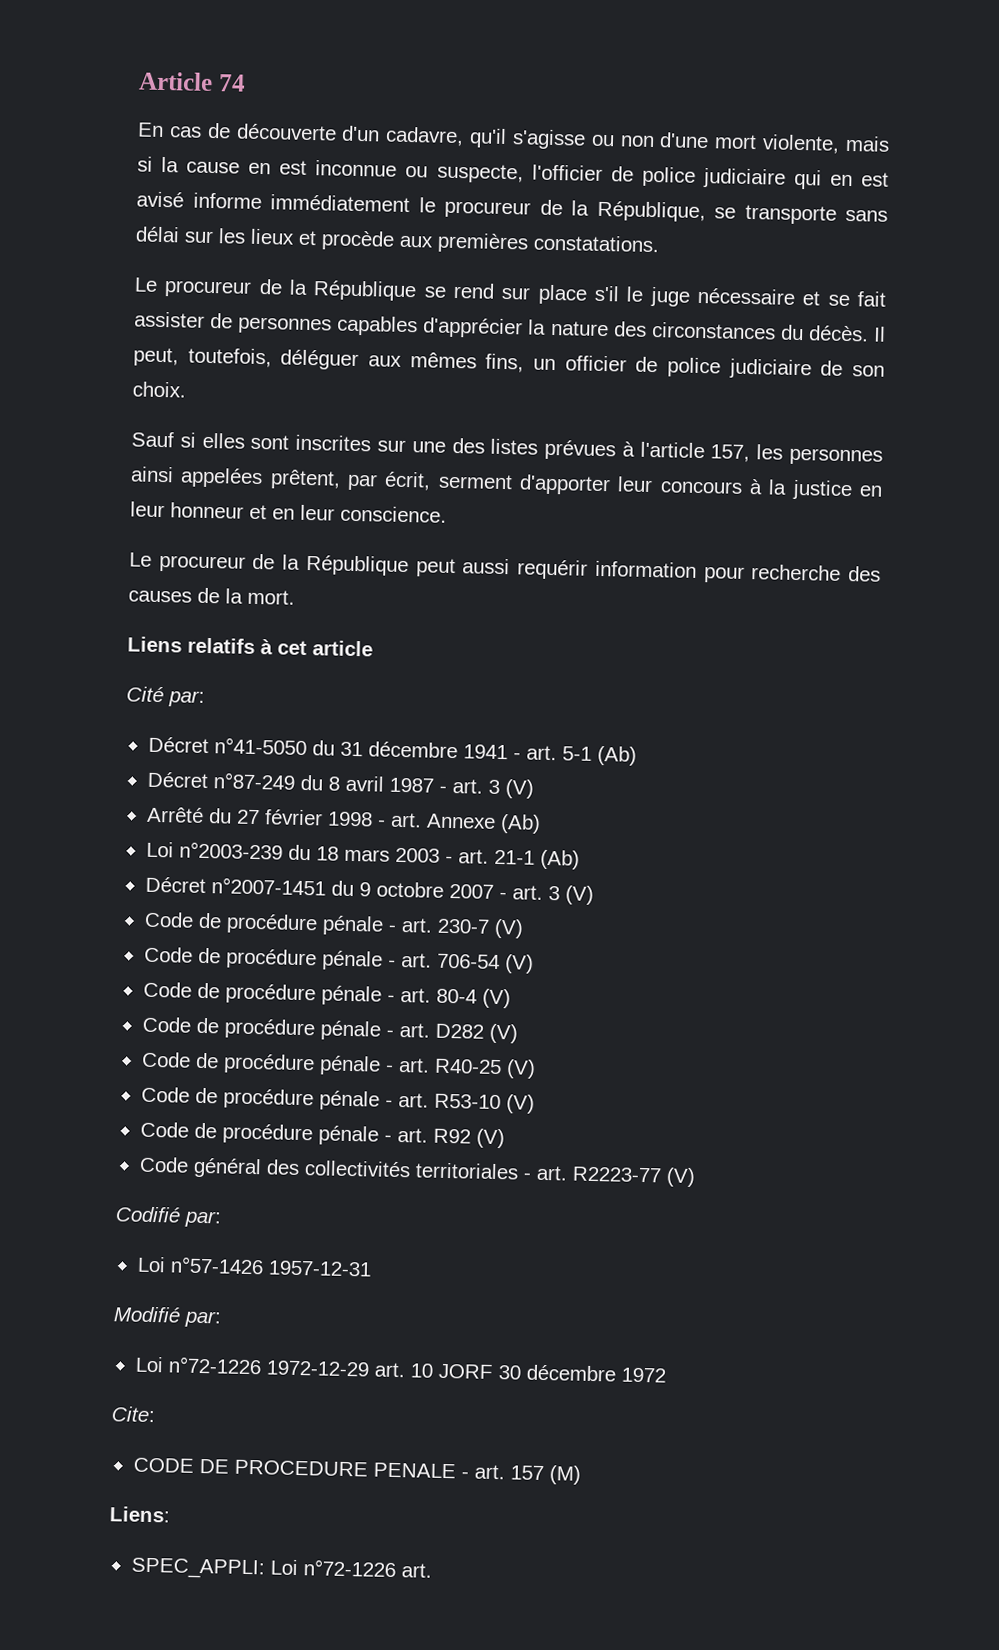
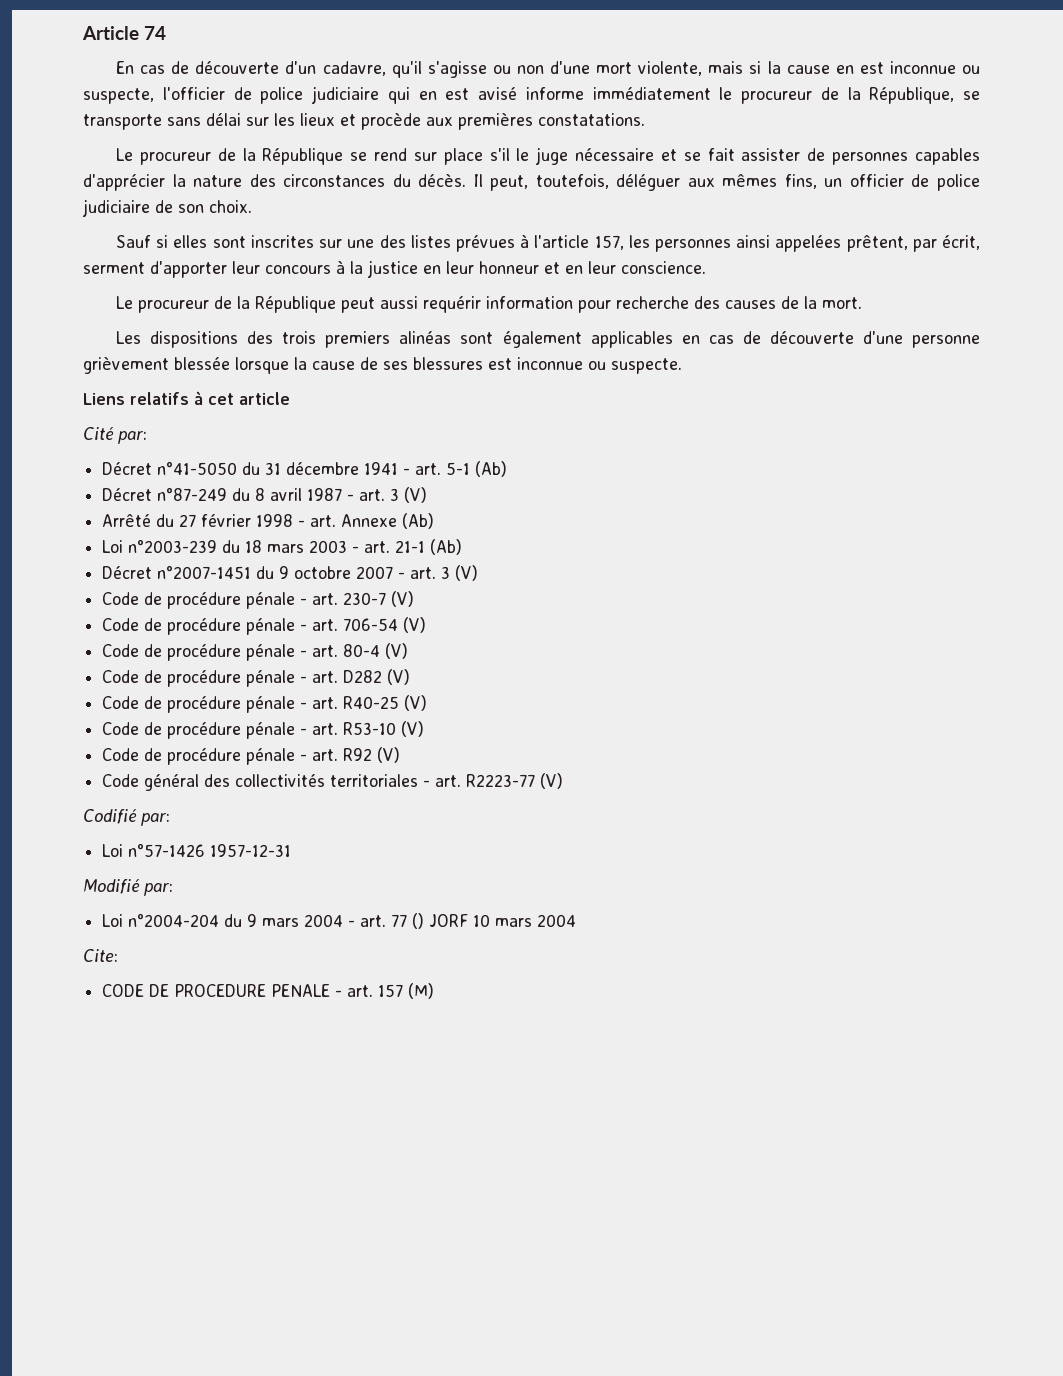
+ Les dispositions des trois premiers alinéas sont également applicables en cas de découverte d'une personne grièvement blessée lorsque la cause de ses blessures est inconnue ou suspecte.
- Loi n°72-1226 1972-12-29 art. 10 JORF 30 décembre 1972
+ Loi n°2004-204 du 9 mars 2004 - art. 77 () JORF 10 mars 2004
- Liens:
- SPEC_APPLI: Loi n°72-1226 art.

